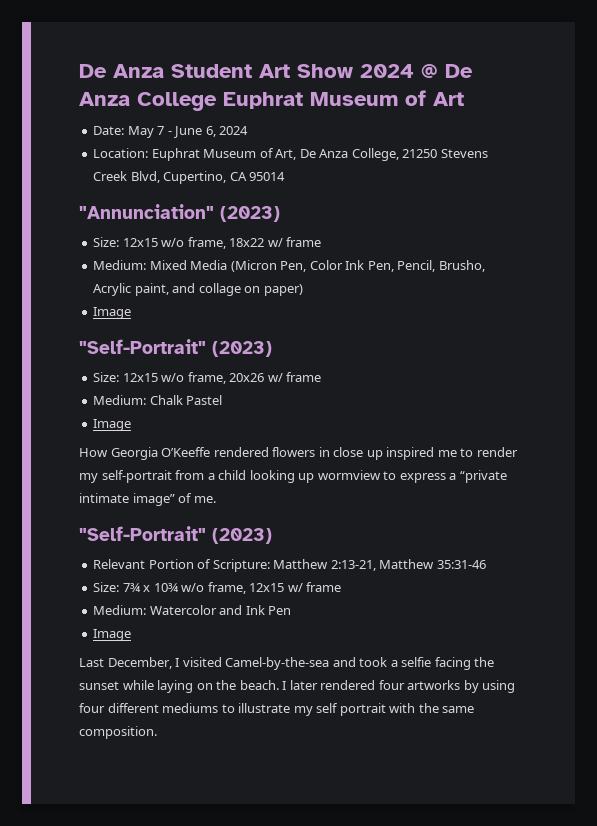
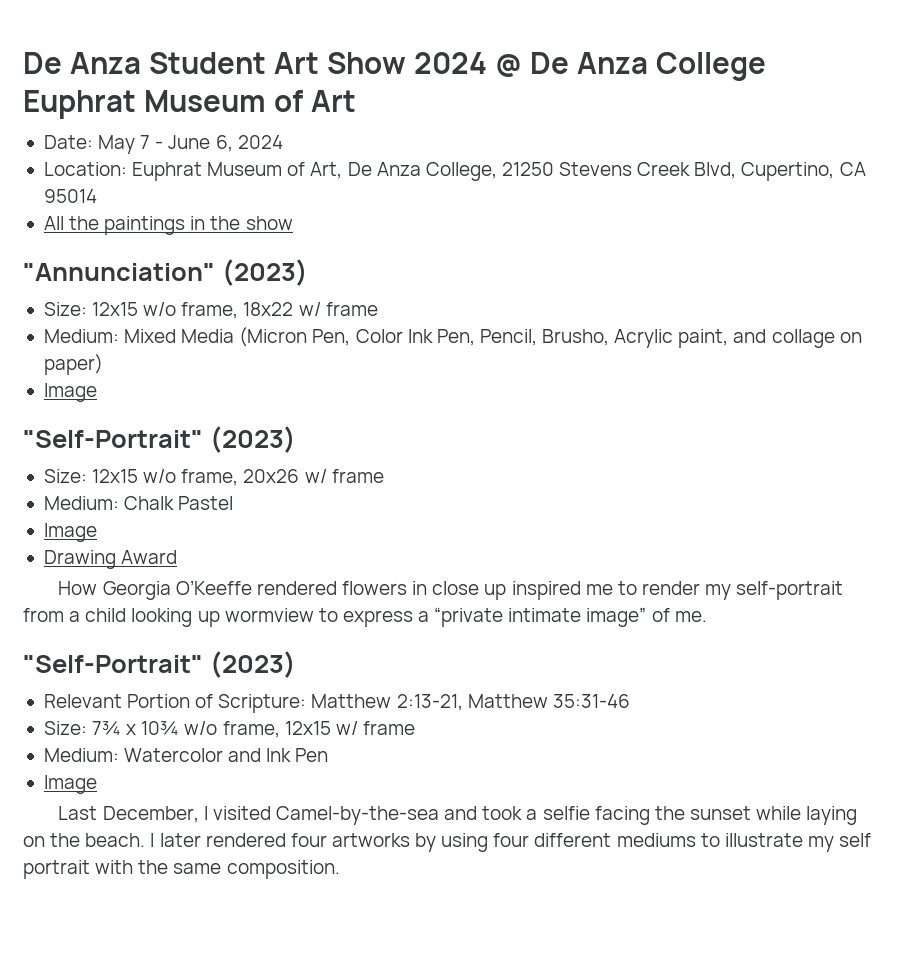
+ All the paintings in the show
+ Drawing Award

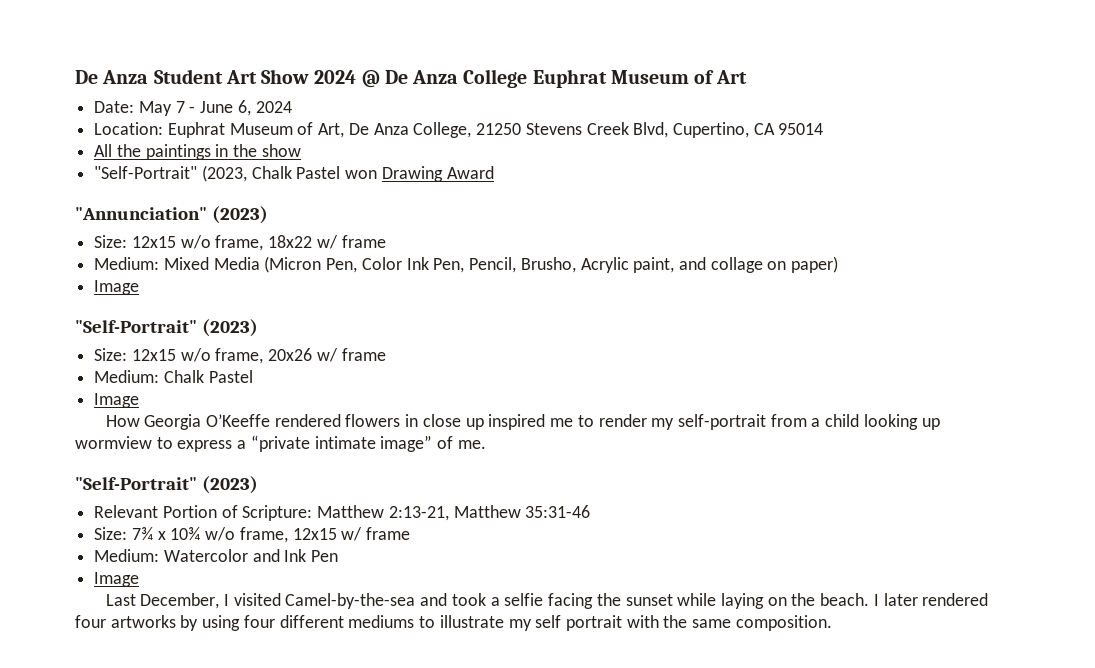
+ "Self-Portrait" (2023, Chalk Pastel won Drawing Award
- Drawing Award

